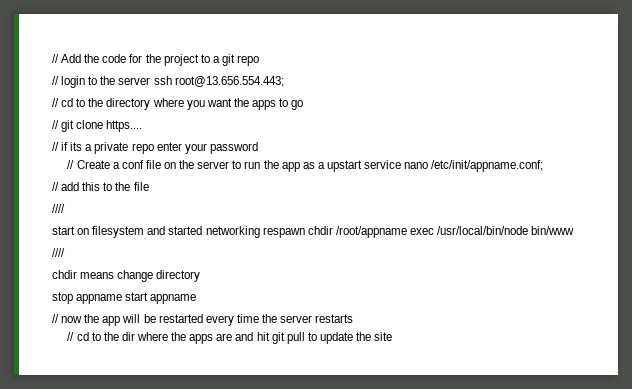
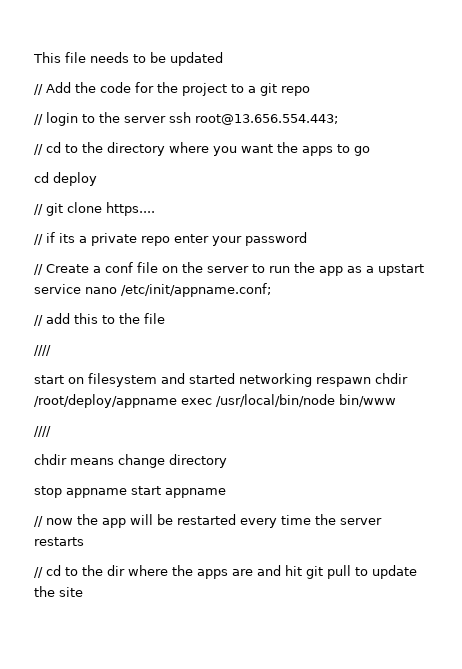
+ This file needs to be updated
+ cd deploy
- start on filesystem and started networking respawn chdir /root/appname exec /usr/local/bin/node bin/www
+ start on filesystem and started networking respawn chdir /root/deploy/appname exec /usr/local/bin/node bin/www

